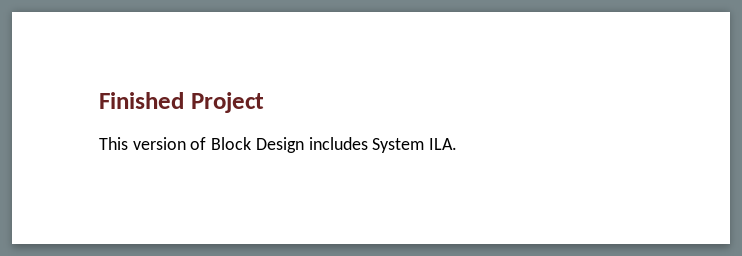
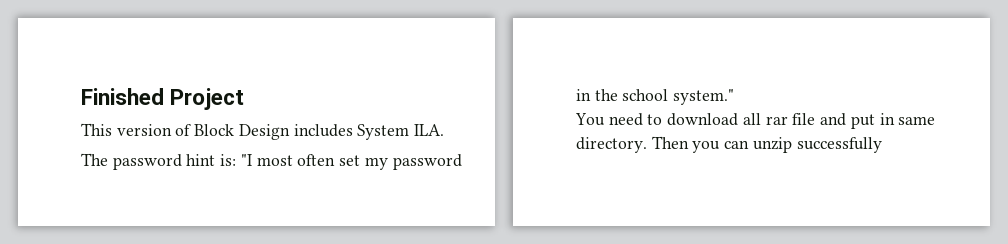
+ The password hint is: "I most often set my password in the school system."
+ You need to download all rar file and put in same directory. Then you can unzip successfully

